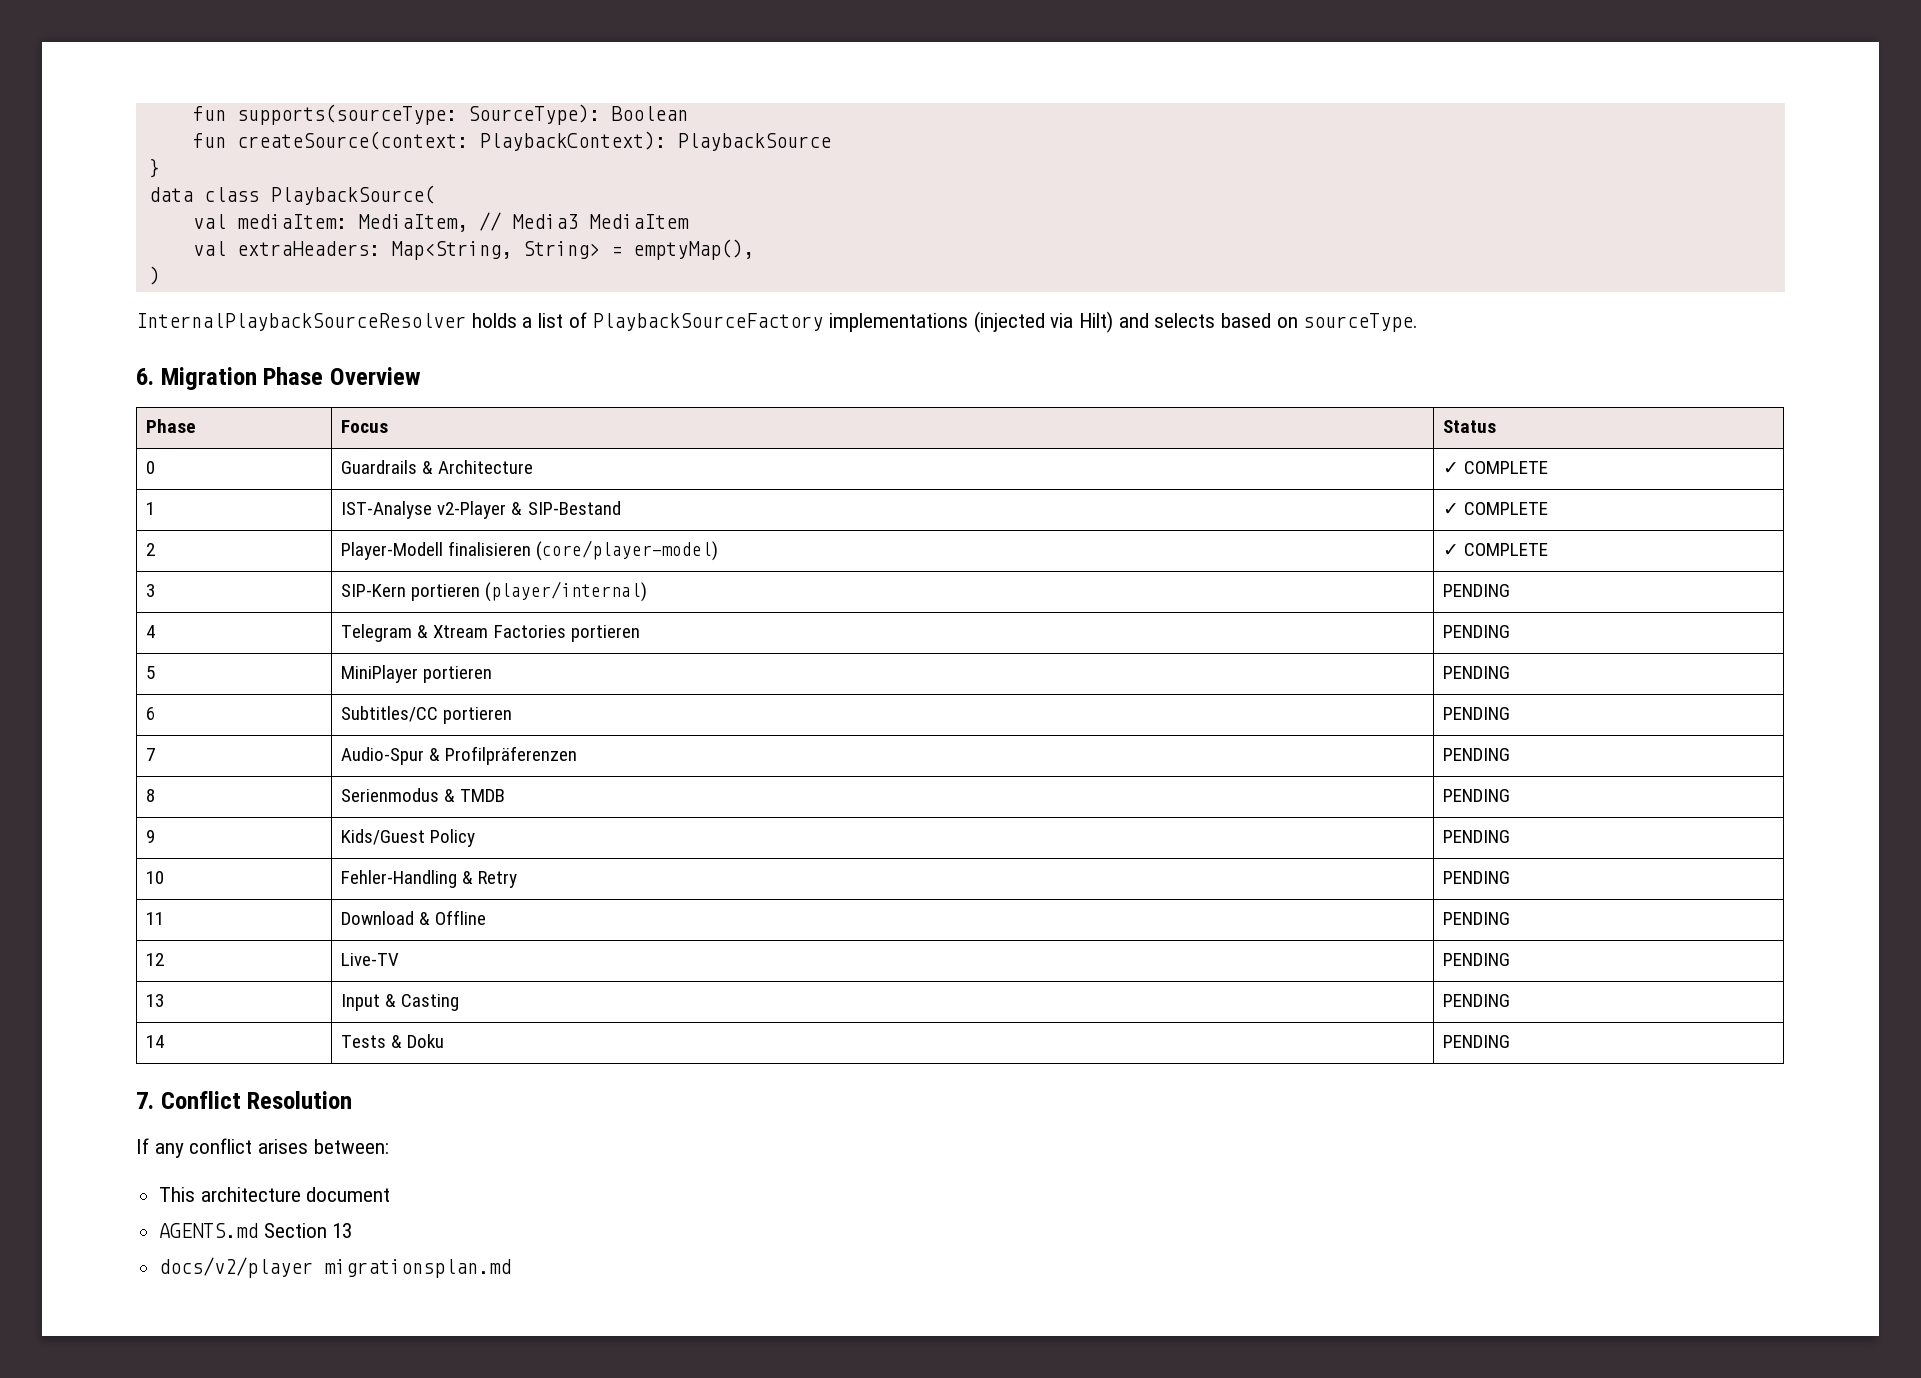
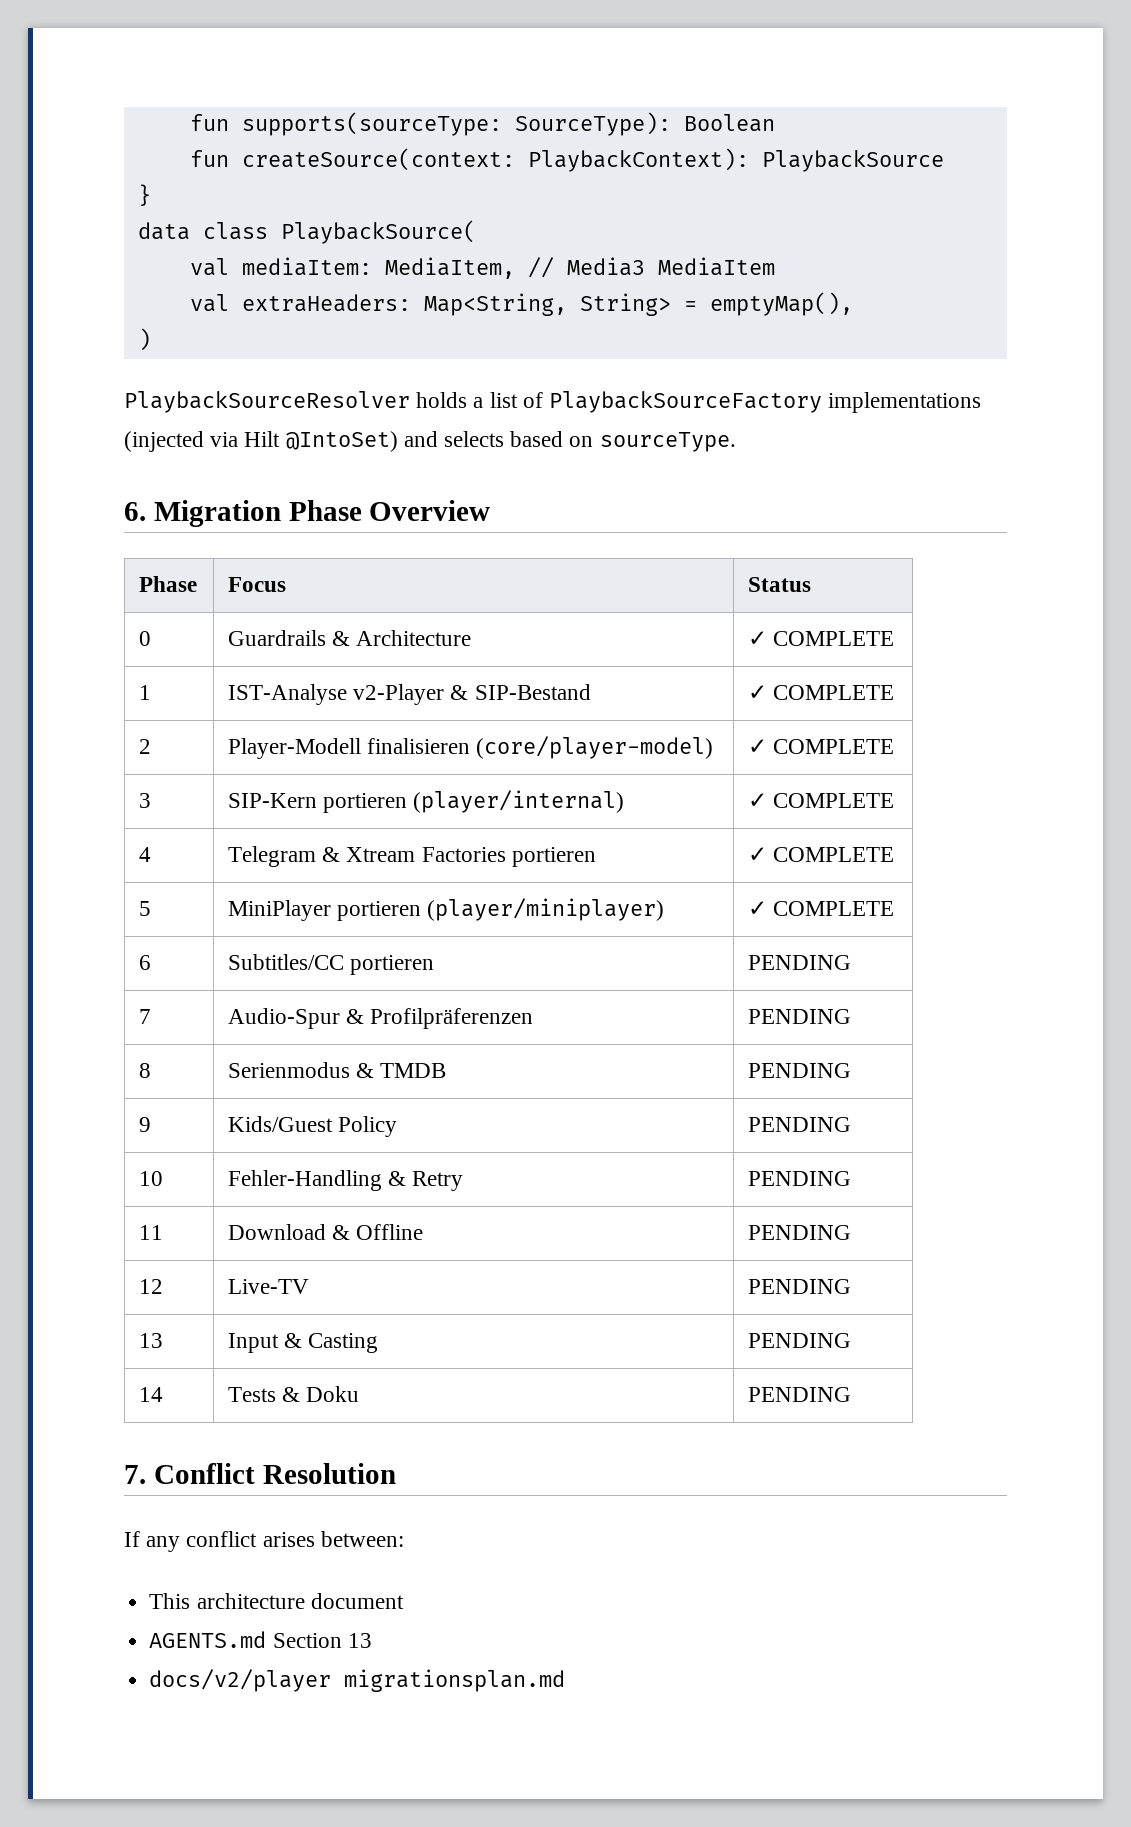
- InternalPlaybackSourceResolver holds a list of PlaybackSourceFactory implementations (injected via Hilt) and selects based on sourceType.
+ PlaybackSourceResolver holds a list of PlaybackSourceFactory implementations (injected via Hilt @IntoSet) and selects based on sourceType.
- 3 | SIP-Kern portieren (player/internal) | PENDING
+ 3 | SIP-Kern portieren (player/internal) | ✓ COMPLETE
- 4 | Telegram & Xtream Factories portieren | PENDING
+ 4 | Telegram & Xtream Factories portieren | ✓ COMPLETE
- 5 | MiniPlayer portieren | PENDING
+ 5 | MiniPlayer portieren (player/miniplayer) | ✓ COMPLETE

